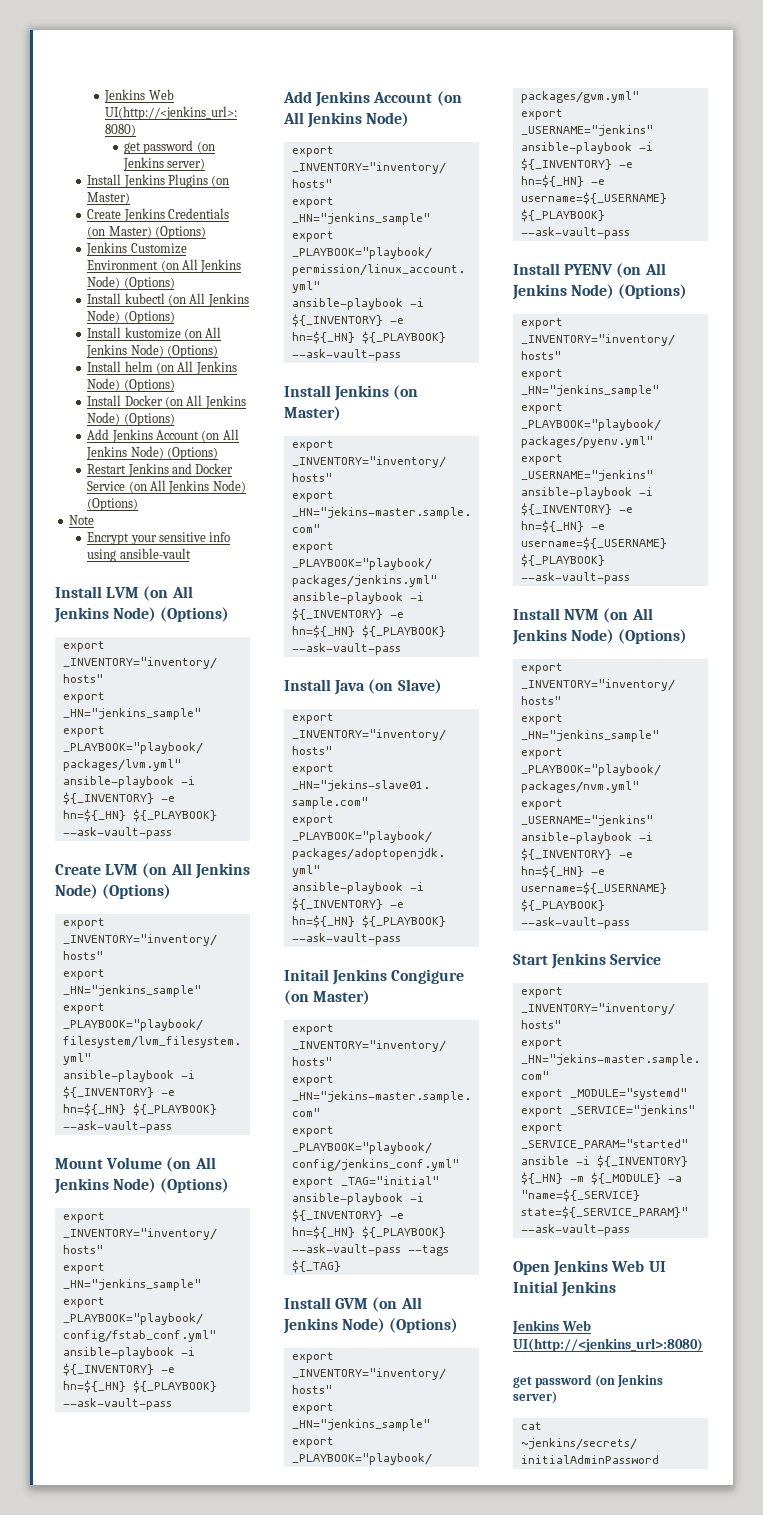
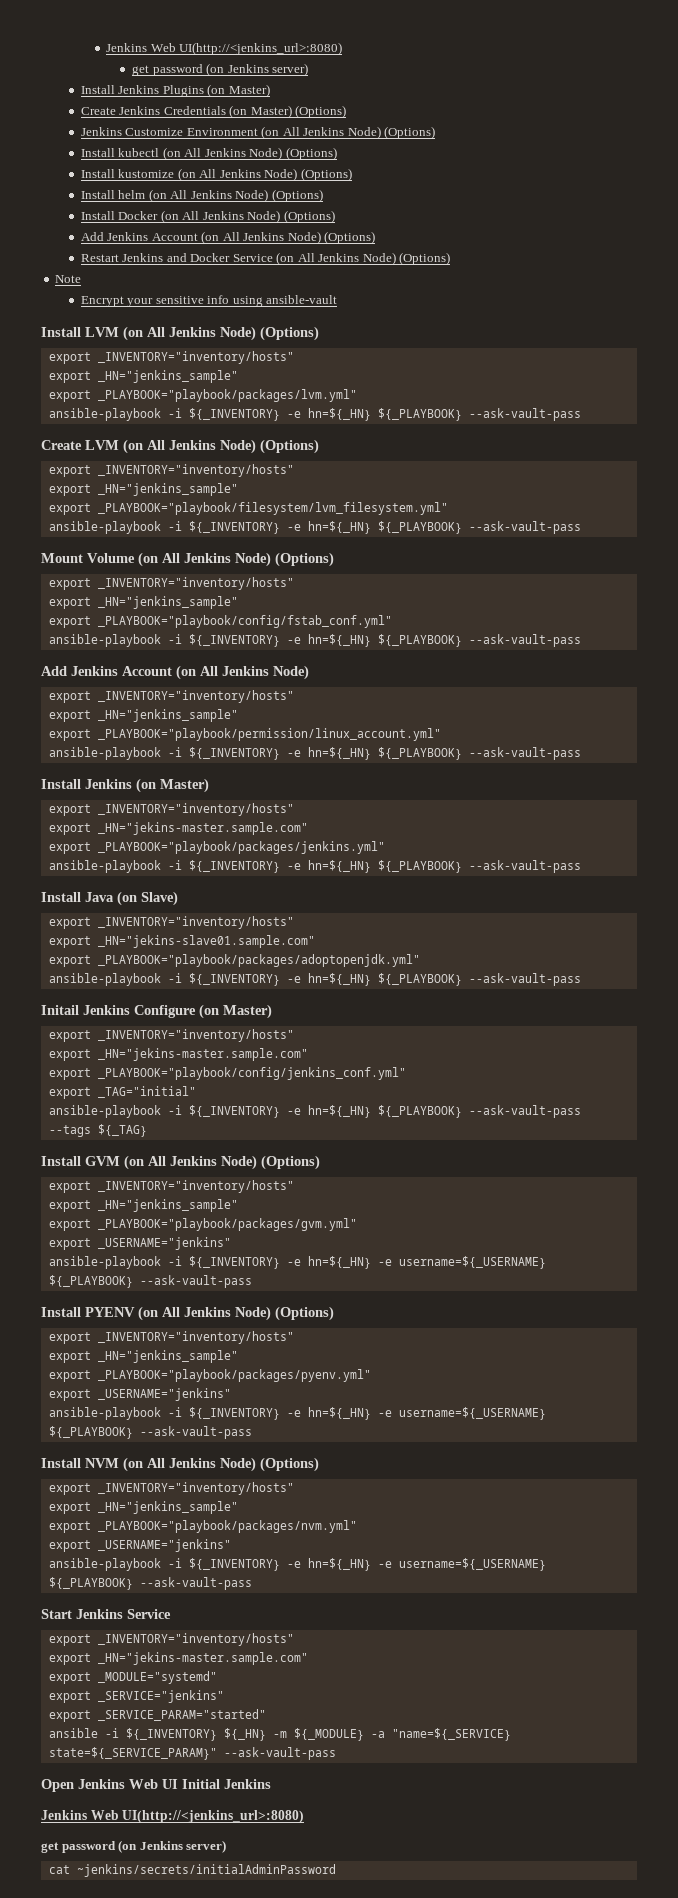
- Initail Jenkins Congigure (on Master)
+ Initail Jenkins Configure (on Master)

